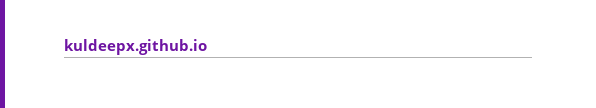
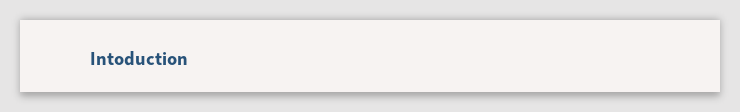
- kuldeepx.github.io
+ Intoduction

